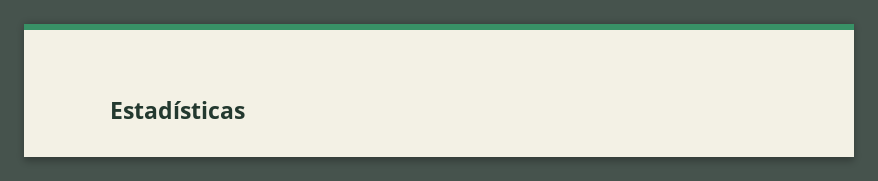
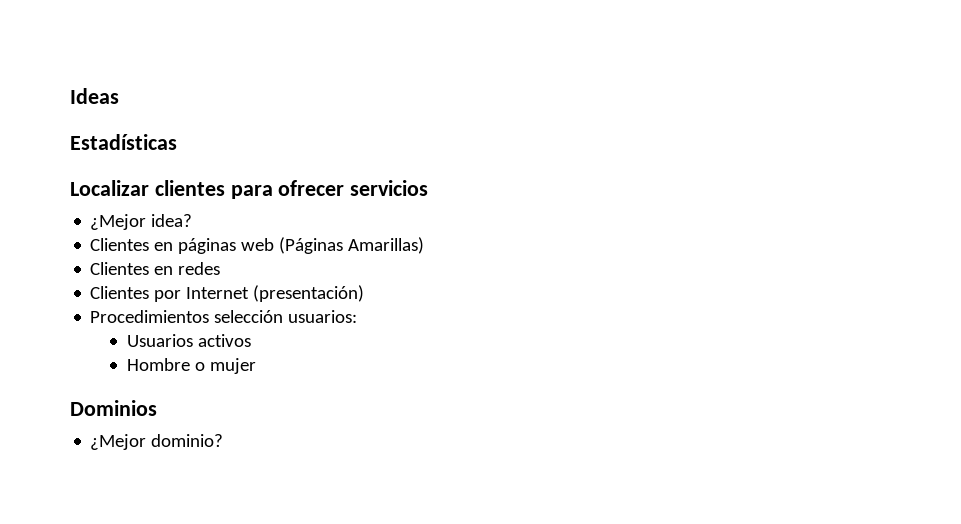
+ Ideas
+ Localizar clientes para ofrecer servicios
+ ¿Mejor idea?
+ Clientes en páginas web (Páginas Amarillas)
+ Clientes en redes
+ Clientes por Internet (presentación)
+ Procedimientos selección usuarios:
+ Usuarios activos
+ Hombre o mujer
+ Dominios
+ ¿Mejor dominio?

